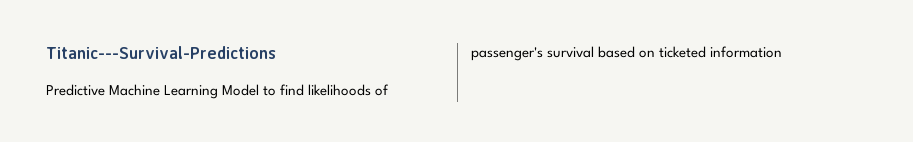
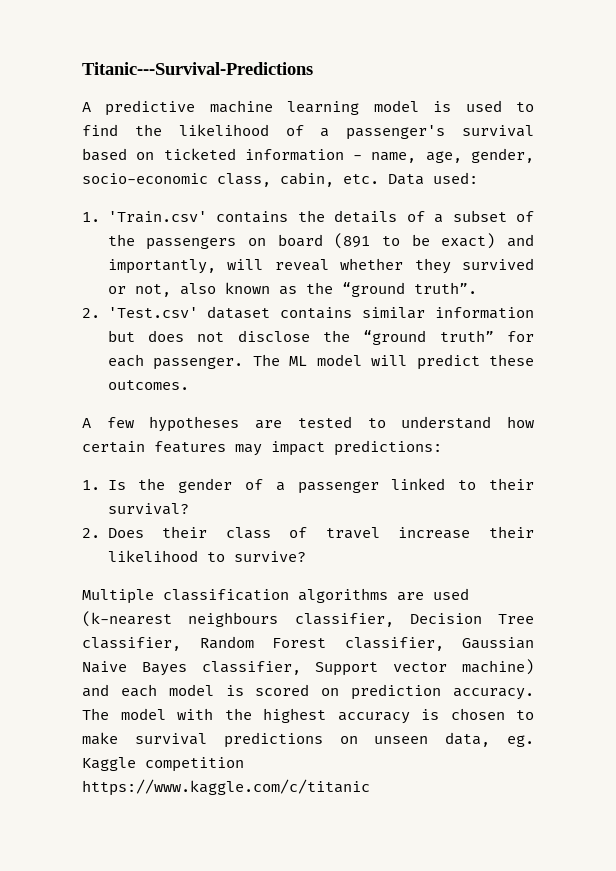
- Predictive Machine Learning Model to find likelihoods of passenger's survival based on ticketed information
+ A predictive machine learning model is used to find the likelihood of a passenger's survival based on ticketed information - name, age, gender, socio-economic class, cabin, etc. Data used:
+ 1. 'Train.csv' contains the details of a subset of the passengers on board (891 to be exact) and importantly, will reveal whether they survived or not, also known as the “ground truth”.
+ 2. 'Test.csv' dataset contains similar information but does not disclose the “ground truth” for each passenger. The ML model will predict these outcomes.
+ A few hypotheses are tested to understand how certain features may impact predictions:
+ 1. Is the gender of a passenger linked to their survival?
+ 2. Does their class of travel increase their likelihood to survive?
+ Multiple classification algorithms are used (k-nearest neighbours classifier, Decision Tree classifier, Random Forest classifier, Gaussian Naive Bayes classifier, Support vector machine) and each model is scored on prediction accuracy. The model with the highest accuracy is chosen to make survival predictions on unseen data, eg. Kaggle competition https://www.kaggle.com/c/titanic

